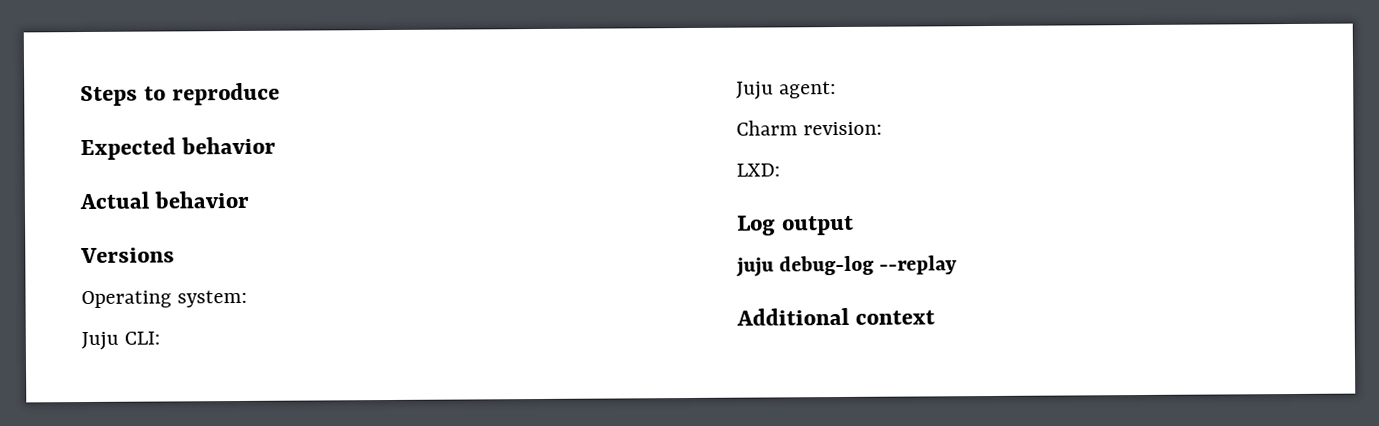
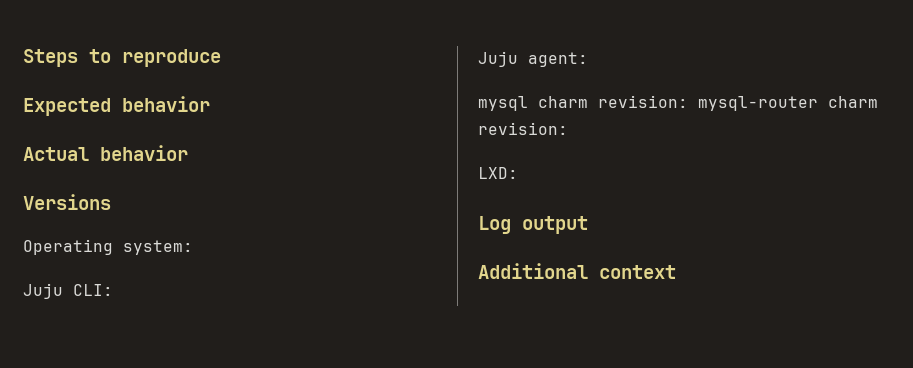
- Charm revision:
+ mysql charm revision: mysql-router charm revision:
- juju debug-log --replay

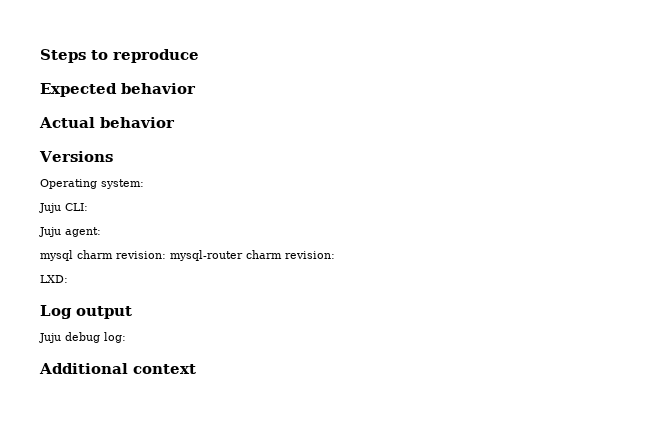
+ Juju debug log:

